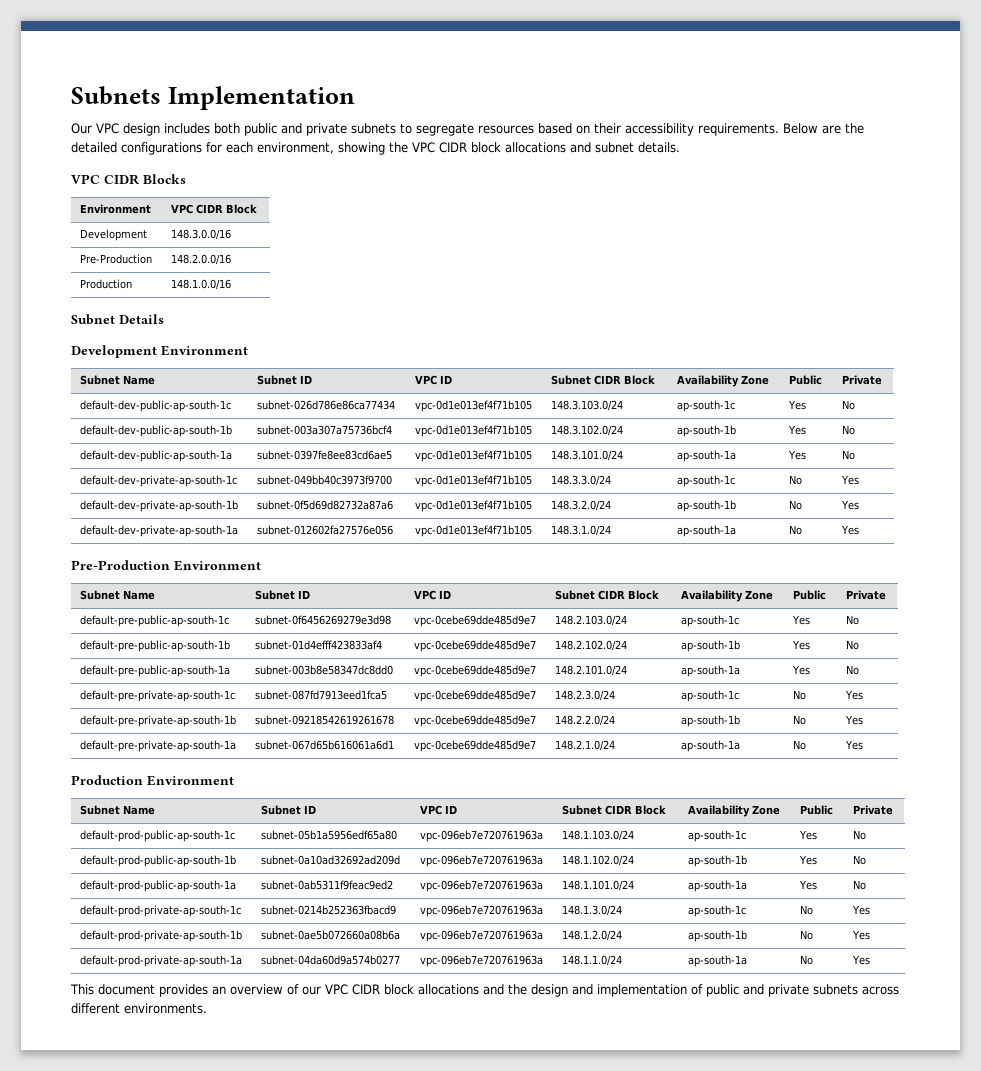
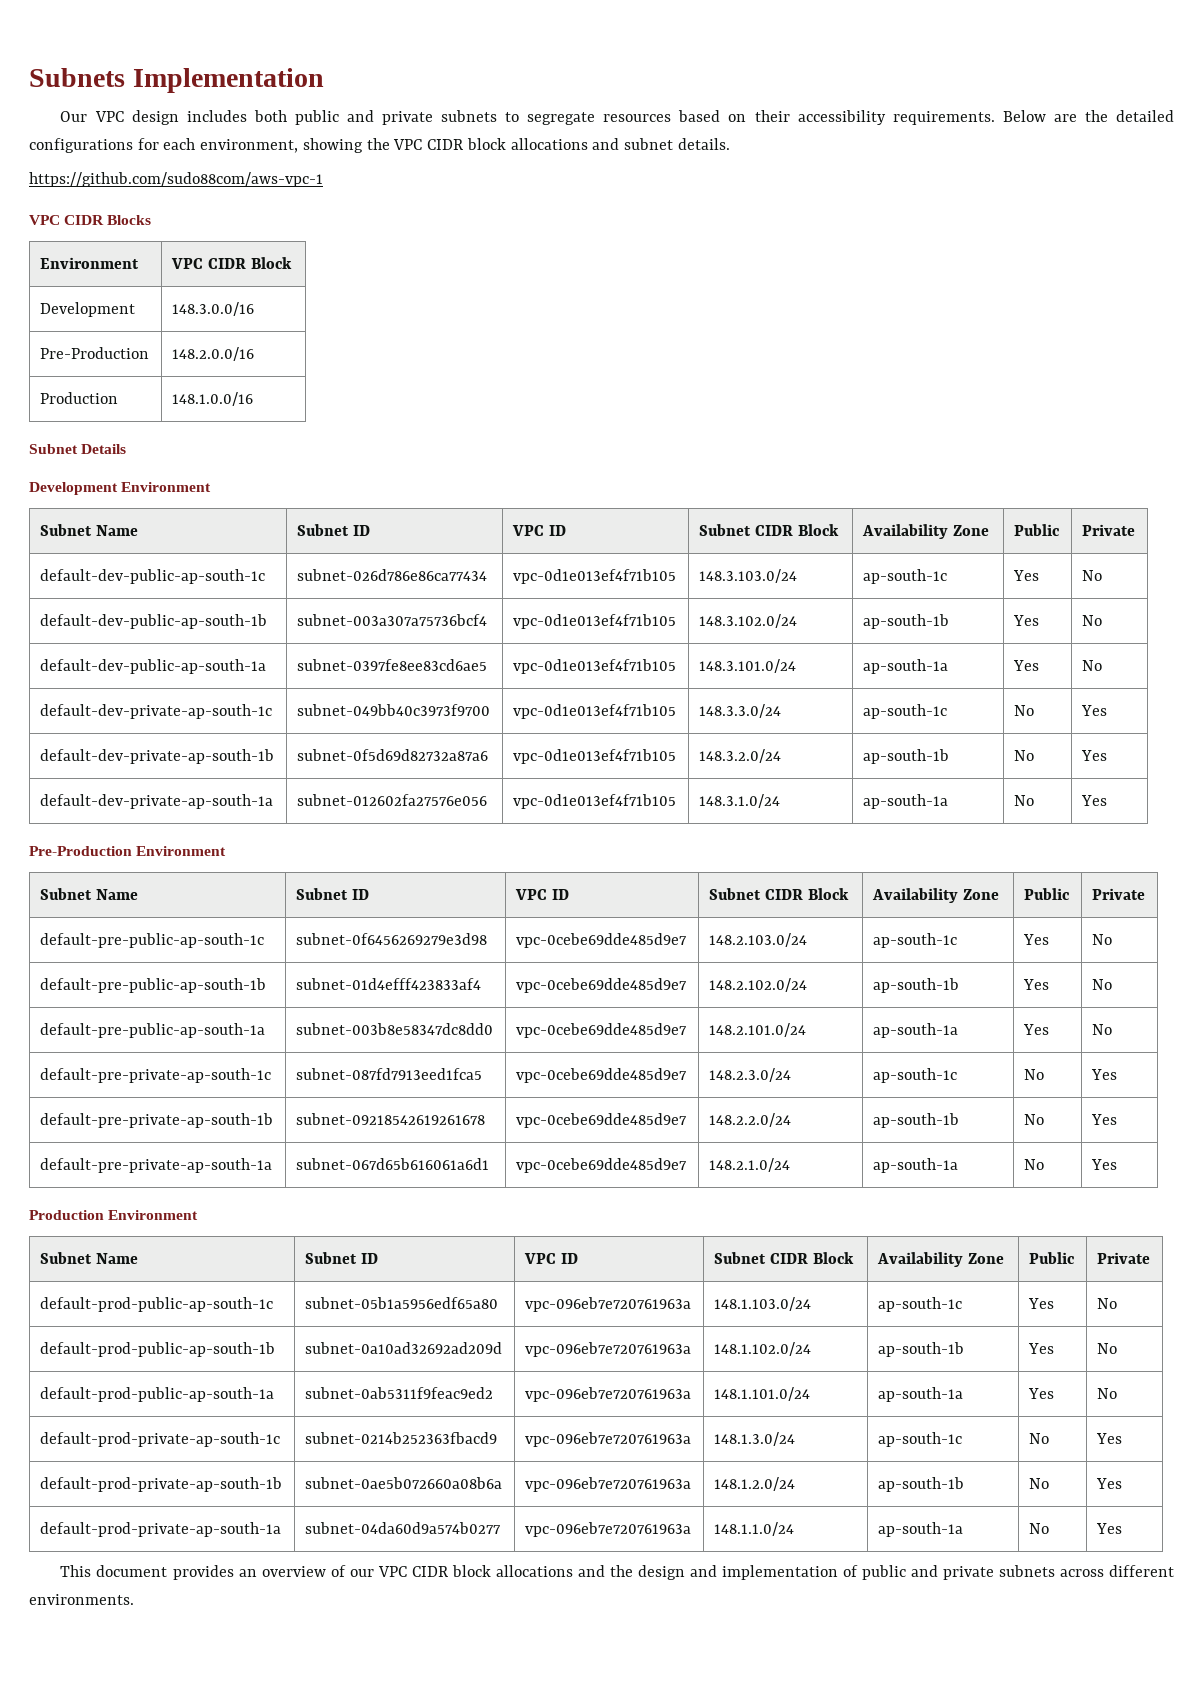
+ https://github.com/sudo88com/aws-vpc-1

